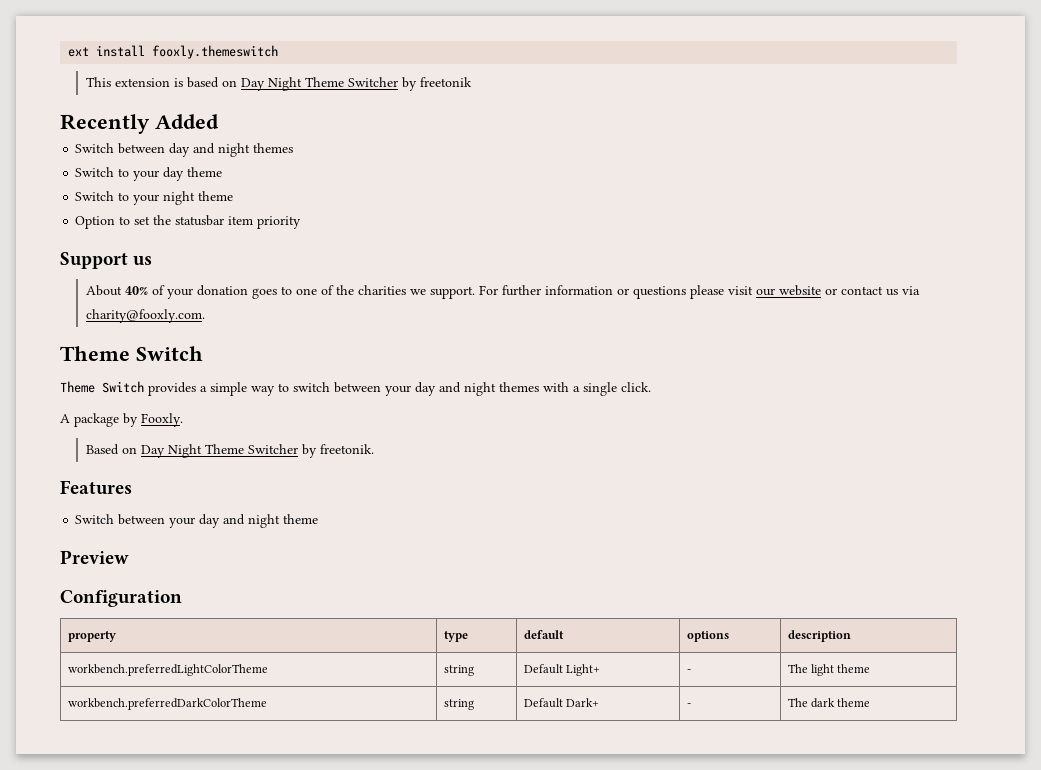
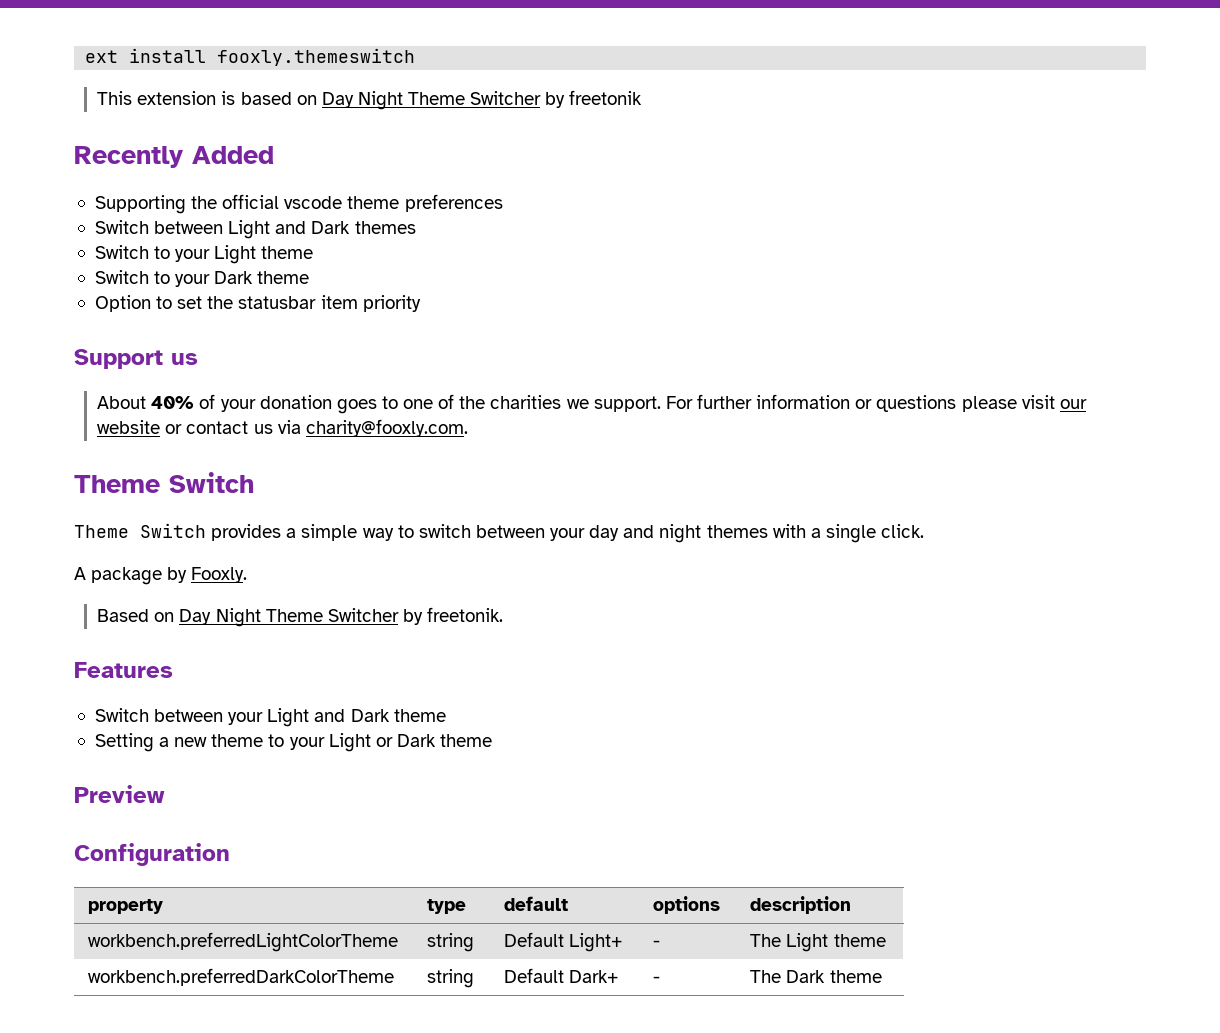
- Switch between day and night themes
+ Supporting the official vscode theme preferences
+ Switch between Light and Dark themes
- Switch to your day theme
+ Switch to your Light theme
- Switch to your night theme
+ Switch to your Dark theme
- Switch between your day and night theme
+ Switch between your Light and Dark theme
+ Setting a new theme to your Light or Dark theme
- workbench.preferredLightColorTheme | string | Default Light+ | - | The light theme
+ workbench.preferredLightColorTheme | string | Default Light+ | - | The Light theme
- workbench.preferredDarkColorTheme | string | Default Dark+ | - | The dark theme
+ workbench.preferredDarkColorTheme | string | Default Dark+ | - | The Dark theme

